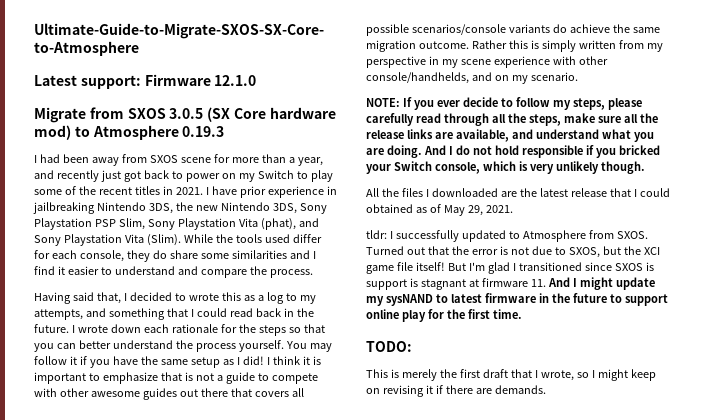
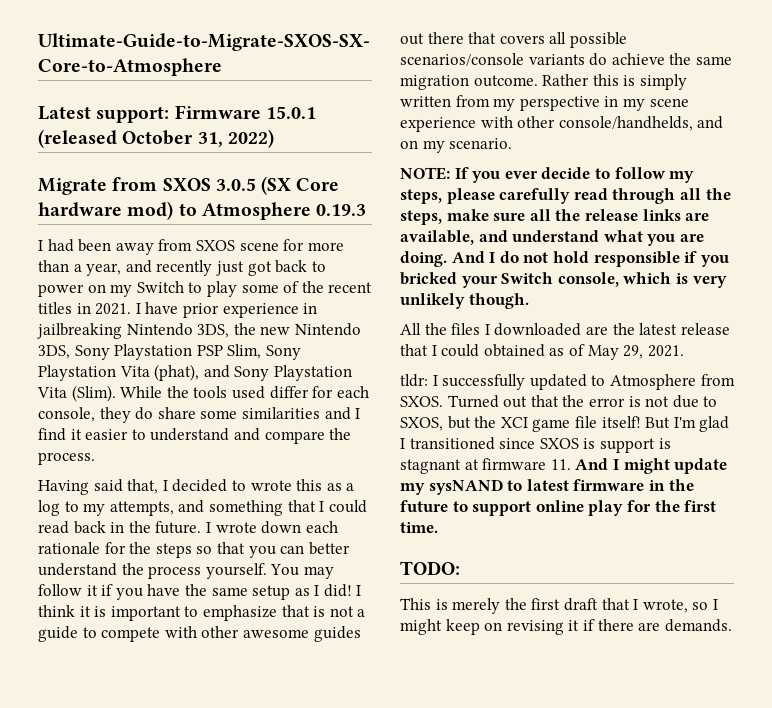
- Latest support: Firmware 12.1.0
+ Latest support: Firmware 15.0.1 (released October 31, 2022)

